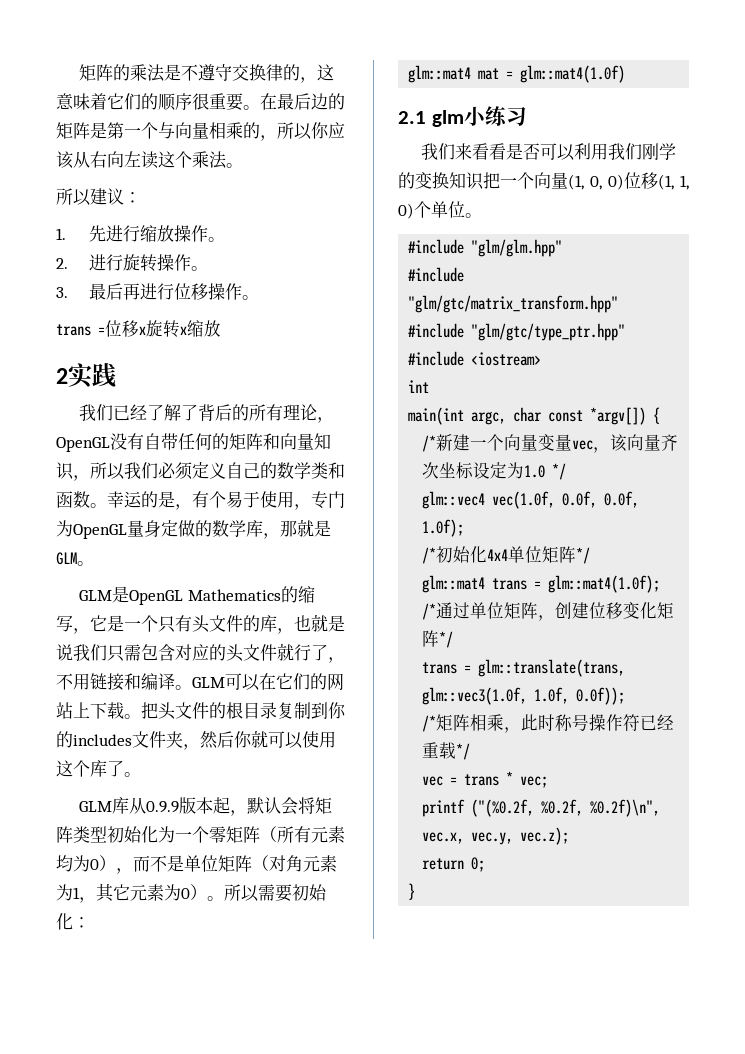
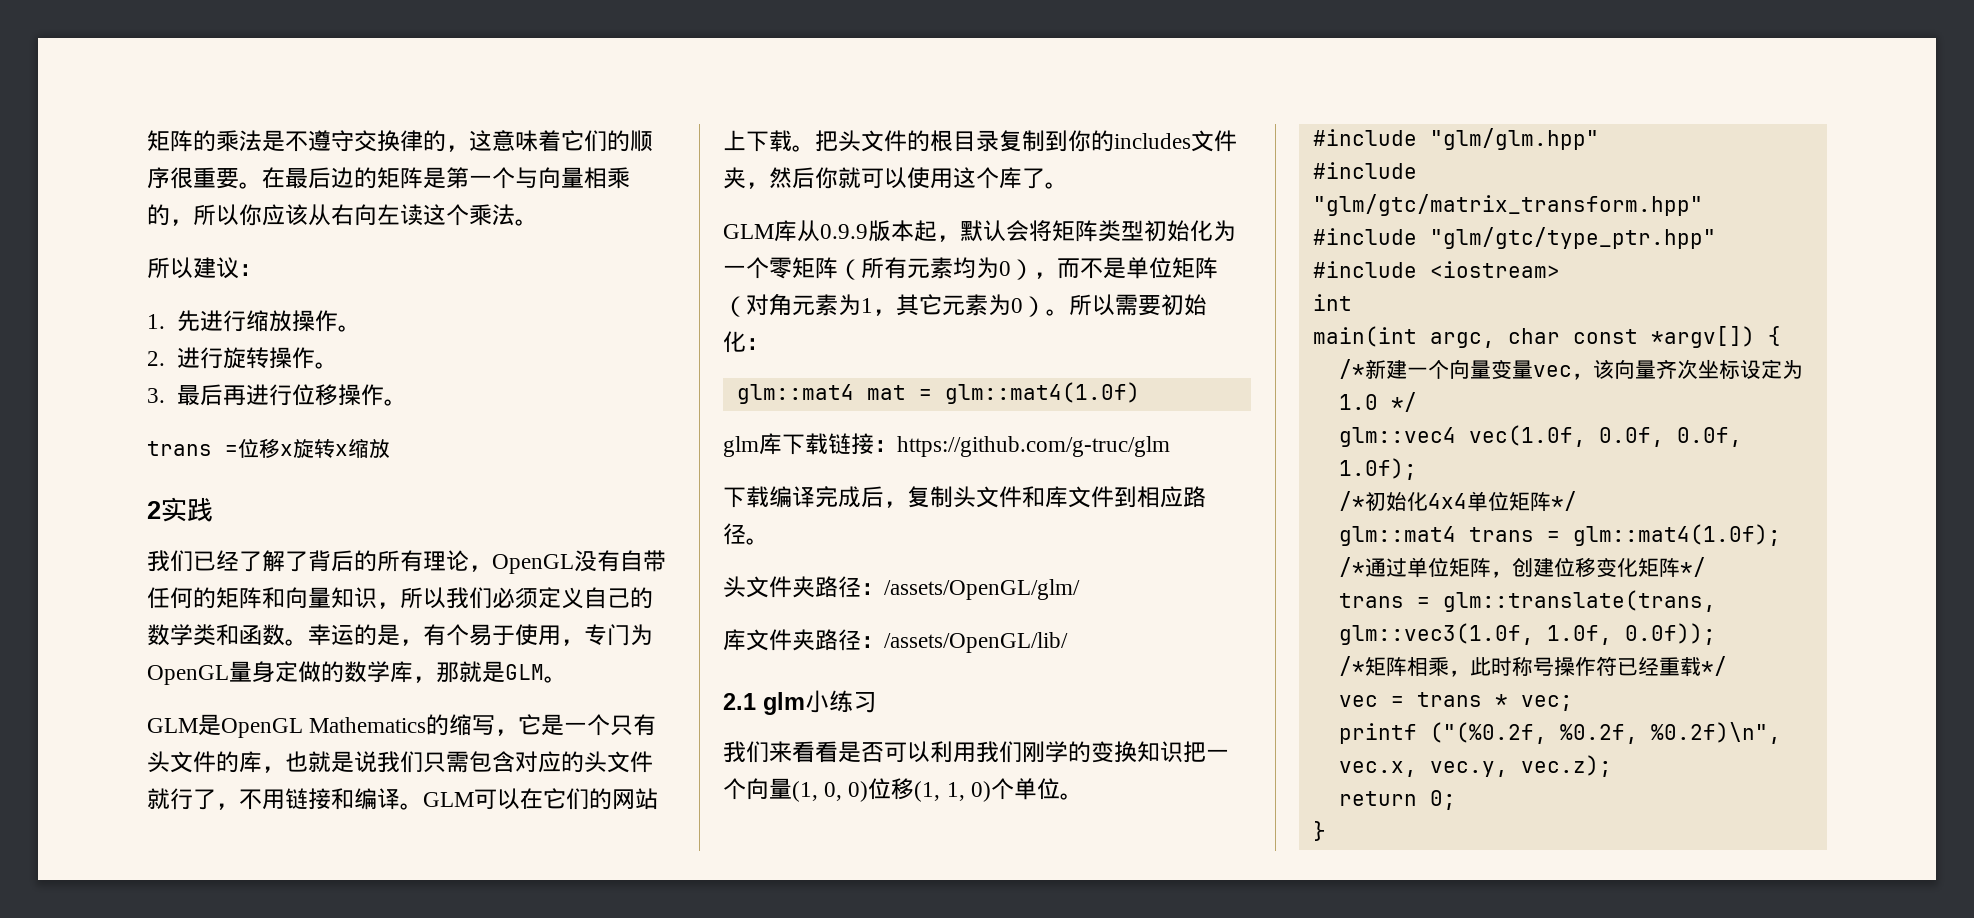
+ glm库下载链接：https://github.com/g-truc/glm
+ 下载编译完成后，复制头文件和库文件到相应路径。
+ 头文件夹路径：/assets/OpenGL/glm/
+ 库文件夹路径：/assets/OpenGL/lib/

